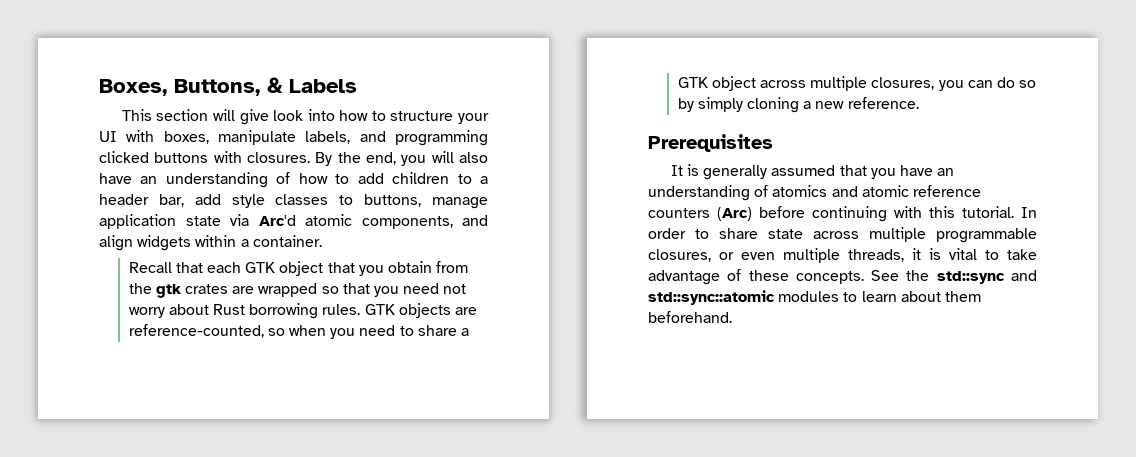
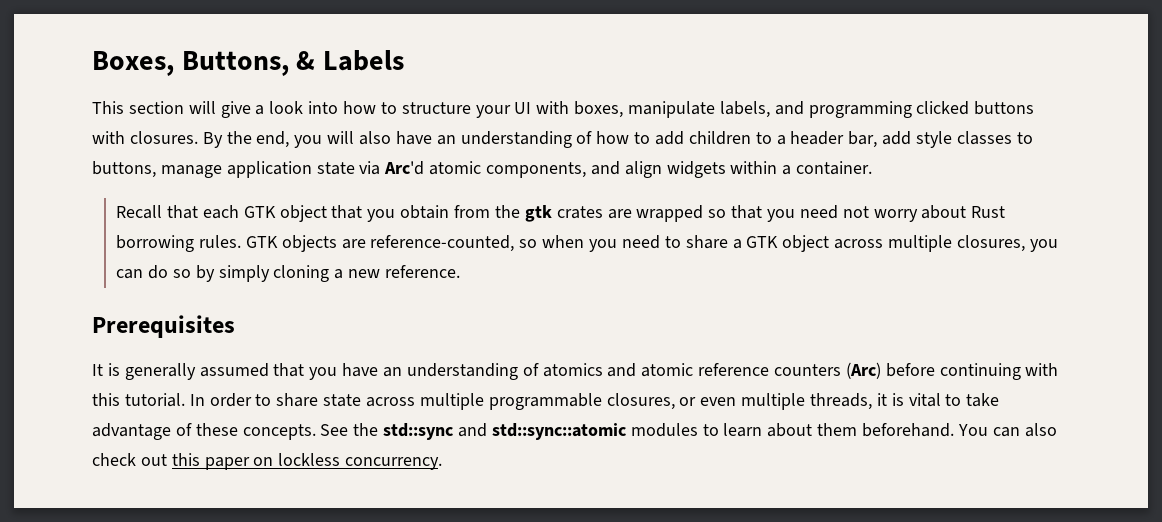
- This section will give look into how to structure your UI with boxes, manipulate labels, and programming clicked buttons with closures.
+ This section will give a look into how to structure your UI with boxes, manipulate labels, and programming clicked buttons with closures.
+ You can also check out this paper on lockless concurrency.

